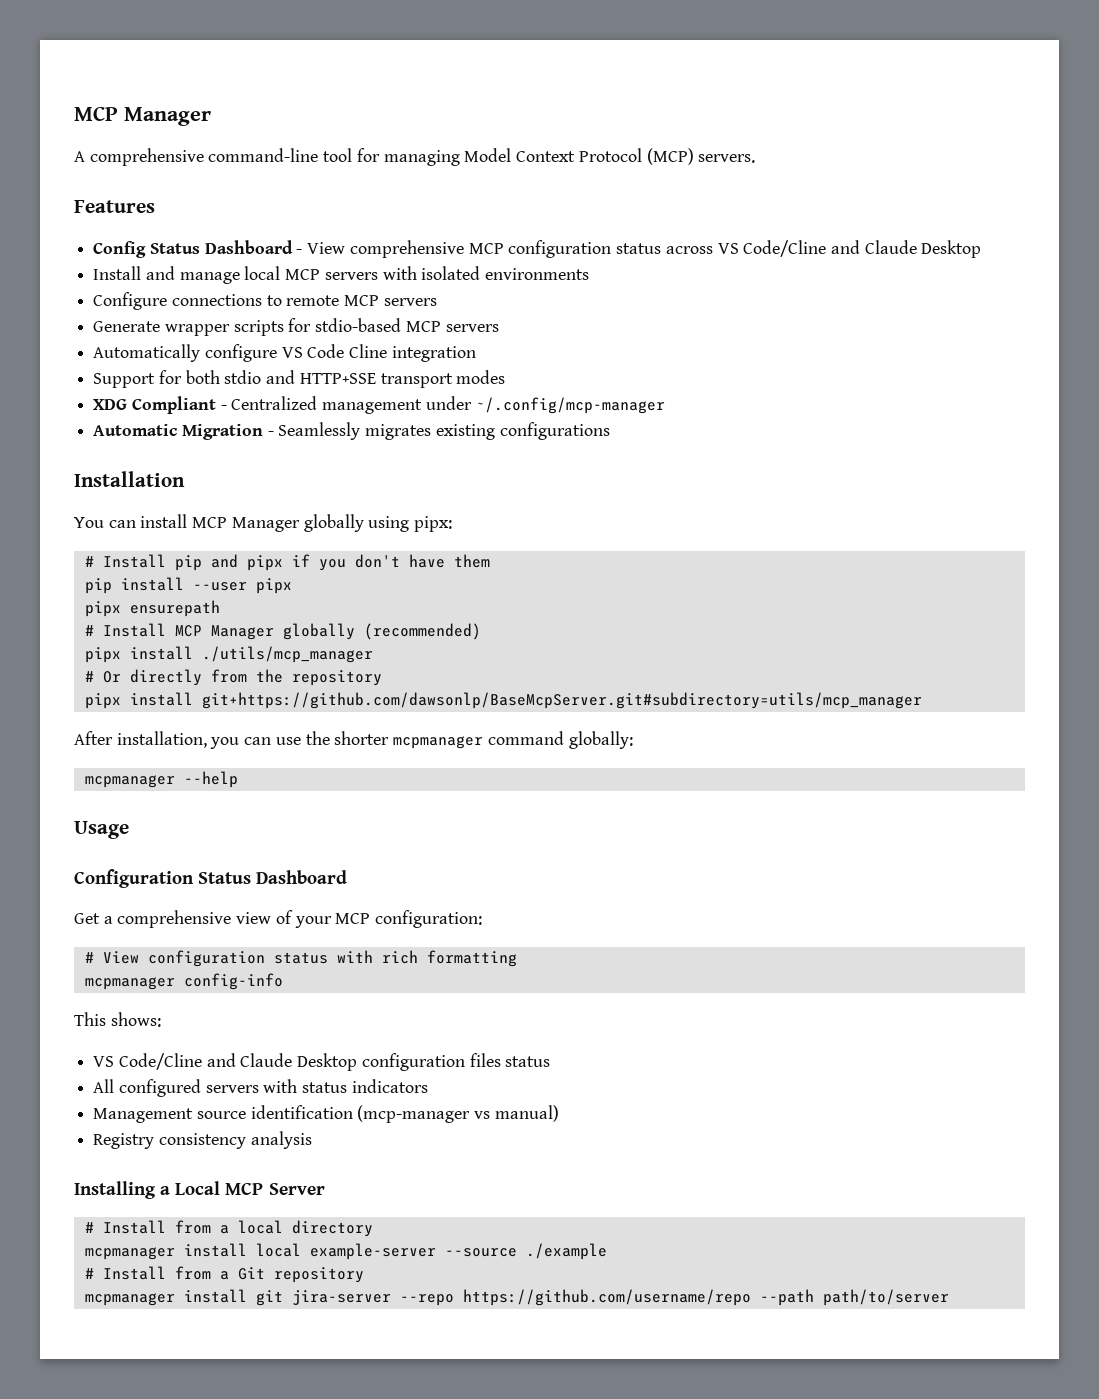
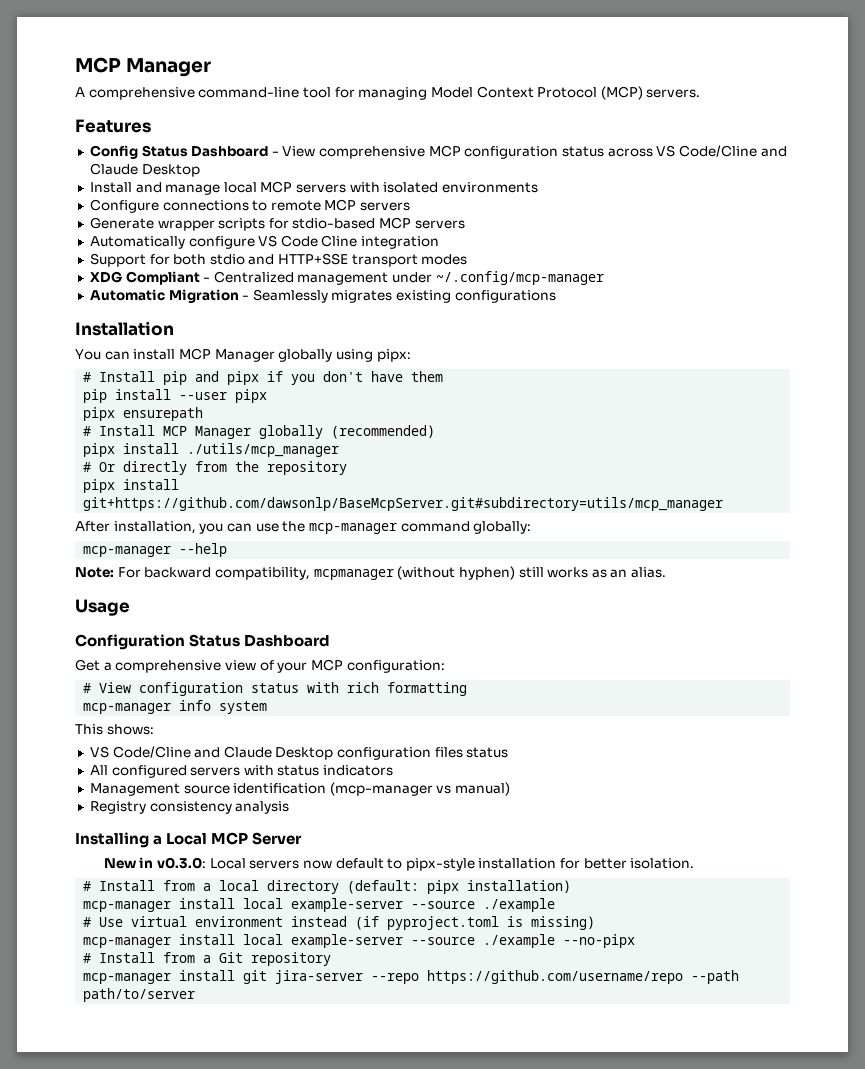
- After installation, you can use the shorter mcpmanager command globally:
+ After installation, you can use the mcp-manager command globally:
- mcpmanager --help
+ mcp-manager --help
+ Note: For backward compatibility, mcpmanager (without hyphen) still works as an alias.
- mcpmanager config-info
+ mcp-manager info system
+ New in v0.3.0: Local servers now default to pipx-style installation for better isolation.
- # Install from a local directory
- mcpmanager install local example-server --source ./example
+ # Install from a local directory (default: pipx installation)
+ mcp-manager install local example-server --source ./example
+ # Use virtual environment instead (if pyproject.toml is missing)
+ mcp-manager install local example-server --source ./example --no-pipx
- mcpmanager install git jira-server --repo https://github.com/username/repo --path path/to/server
+ mcp-manager install git jira-server --repo https://github.com/username/repo --path path/to/server

